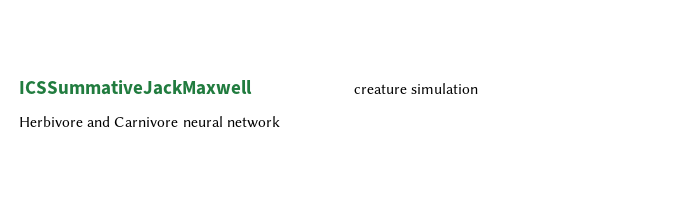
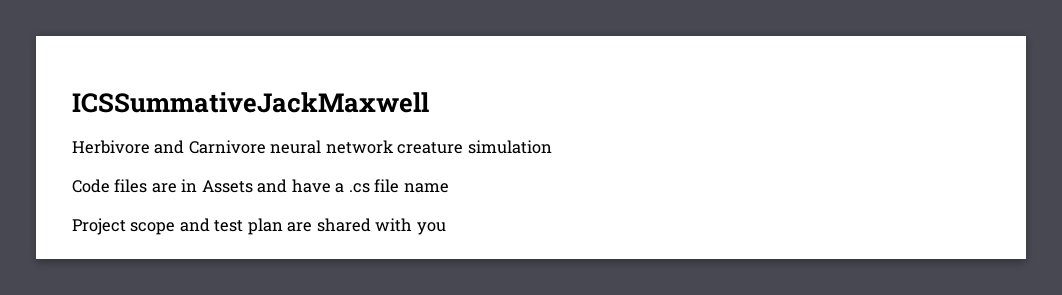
+ Code files are in Assets and have a .cs file name
+ Project scope and test plan are shared with you

